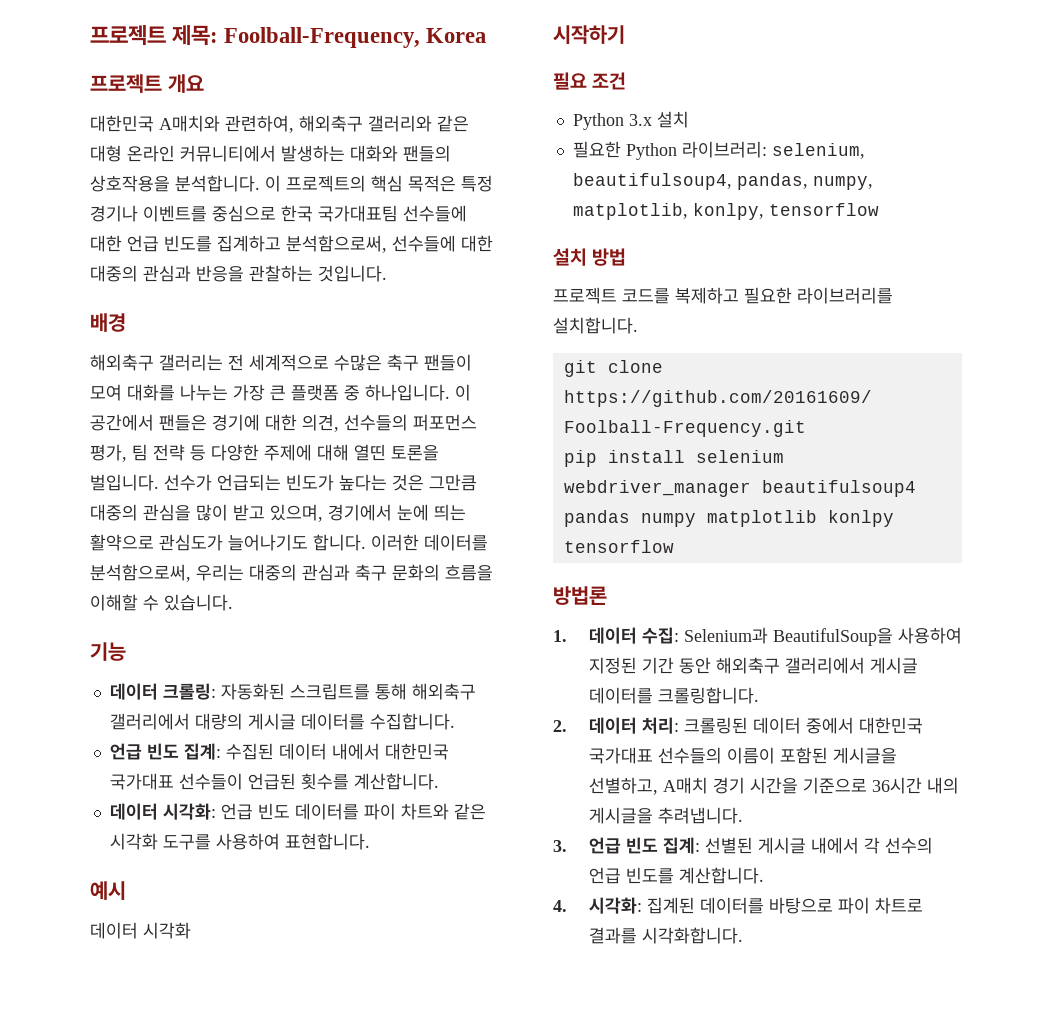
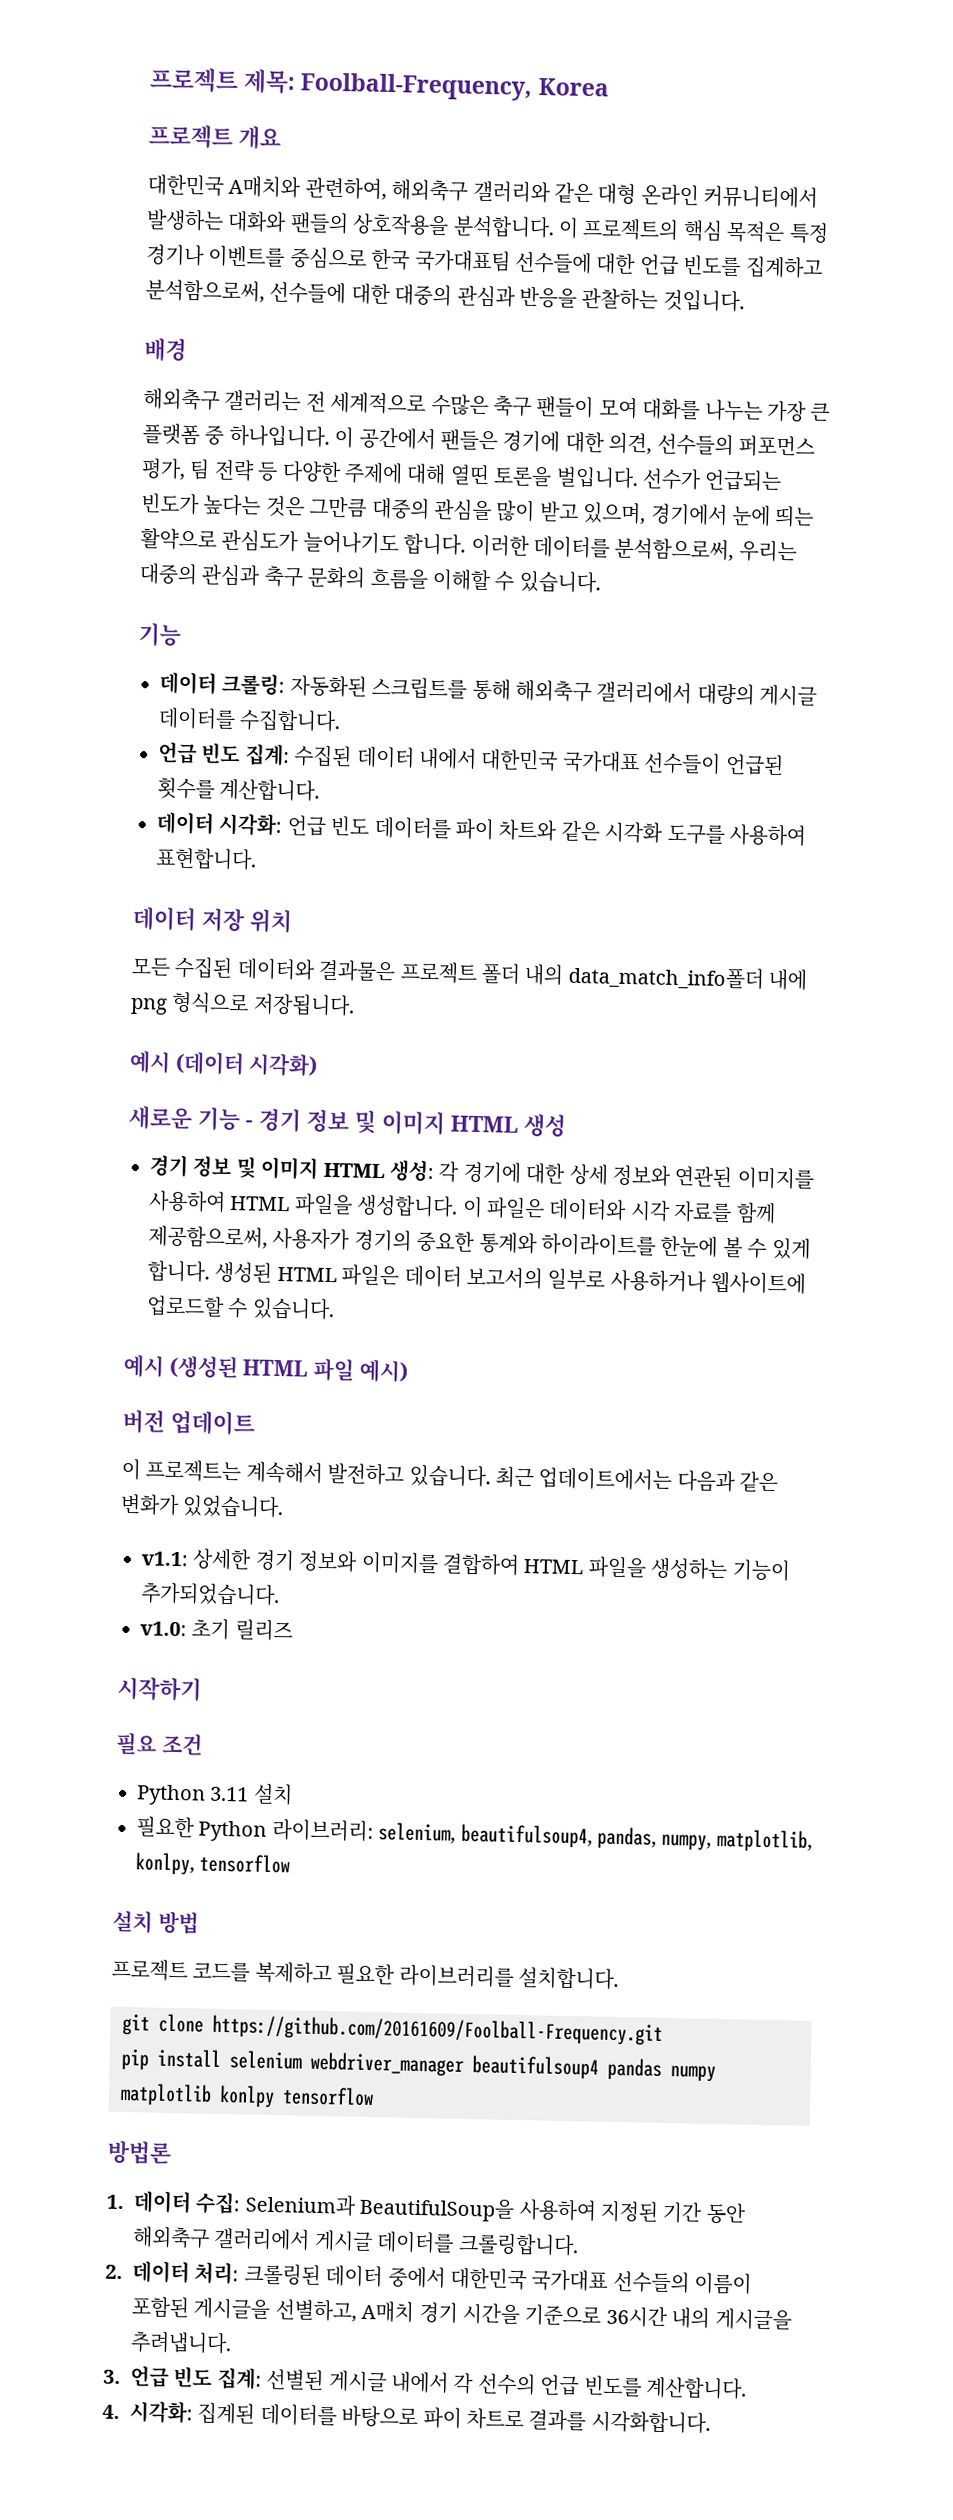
- 예시
- 데이터 시각화
+ 데이터 저장 위치
+ 모든 수집된 데이터와 결과물은 프로젝트 폴더 내의 data_match_info폴더 내에 png 형식으로 저장됩니다.
+ 예시 (데이터 시각화)
+ 새로운 기능 - 경기 정보 및 이미지 HTML 생성
+ 경기 정보 및 이미지 HTML 생성: 각 경기에 대한 상세 정보와 연관된 이미지를 사용하여 HTML 파일을 생성합니다. 이 파일은 데이터와 시각 자료를 함께 제공함으로써, 사용자가 경기의 중요한 통계와 하이라이트를 한눈에 볼 수 있게 합니다. 생성된 HTML 파일은 데이터 보고서의 일부로 사용하거나 웹사이트에 업로드할 수 있습니다.
+ 예시 (생성된 HTML 파일 예시)
+ 버전 업데이트
+ 이 프로젝트는 계속해서 발전하고 있습니다. 최근 업데이트에서는 다음과 같은 변화가 있었습니다.
+ v1.1: 상세한 경기 정보와 이미지를 결합하여 HTML 파일을 생성하는 기능이 추가되었습니다.
+ v1.0: 초기 릴리즈
- Python 3.x 설치
+ Python 3.11 설치

